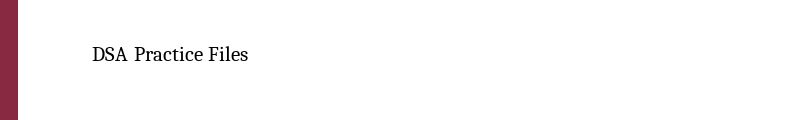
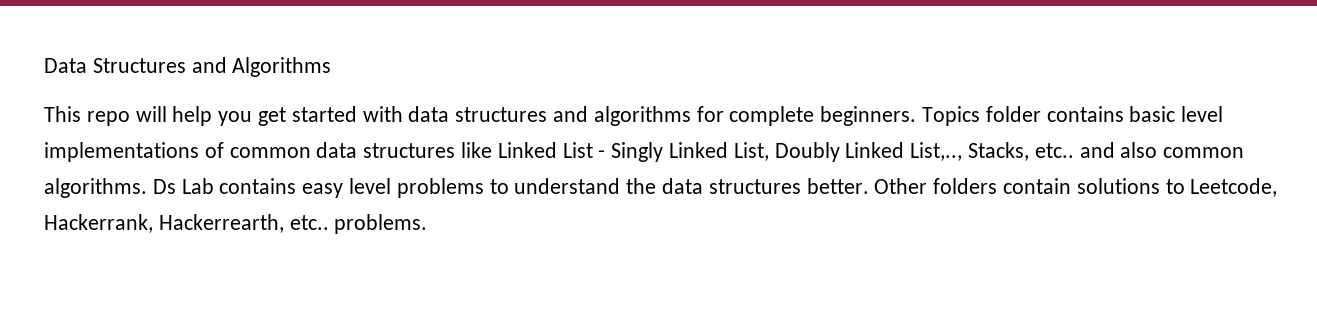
- DSA Practice Files
+ Data Structures and Algorithms
+ This repo will help you get started with data structures and algorithms for complete beginners. Topics folder contains basic level implementations of common data structures like Linked List - Singly Linked List, Doubly Linked List,.., Stacks, etc.. and also common algorithms. Ds Lab contains easy level problems to understand the data structures better. Other folders contain solutions to Leetcode, Hackerrank, Hackerrearth, etc.. problems.

